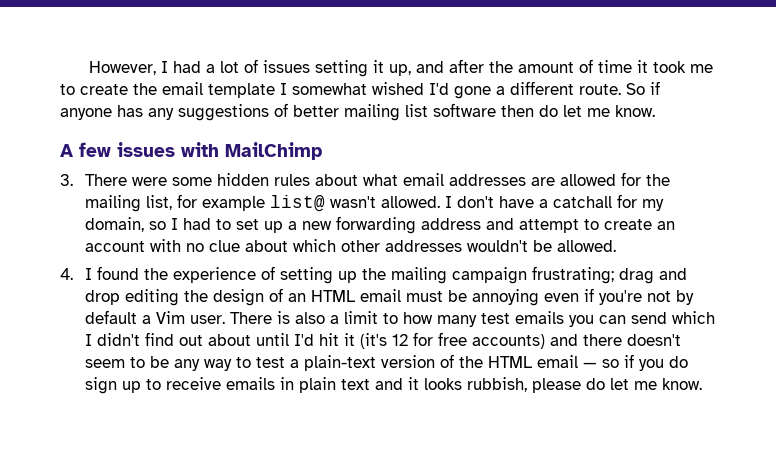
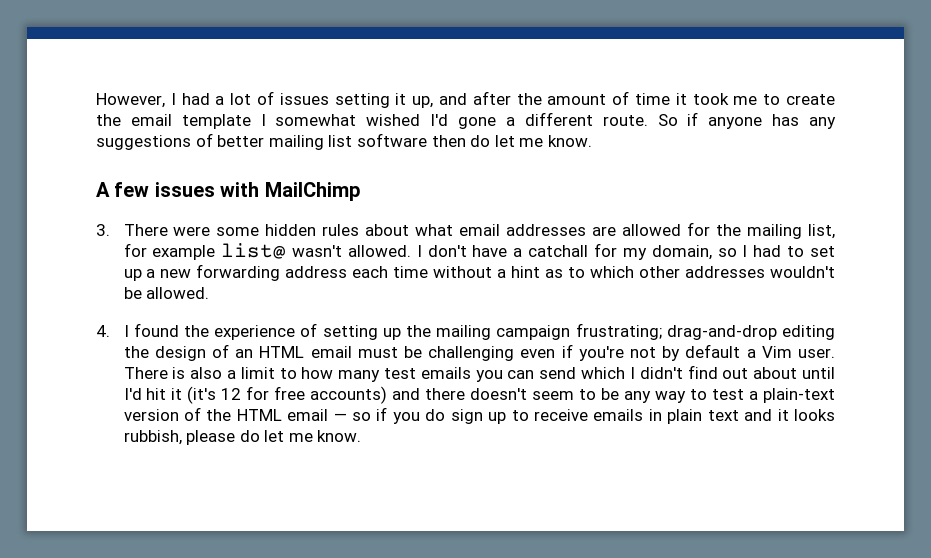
- I don't have a catchall for my domain, so I had to set up a new forwarding address and attempt to create an account with no clue about which other addresses wouldn't be allowed.
+ I don't have a catchall for my domain, so I had to set up a new forwarding address each time without a hint as to which other addresses wouldn't be allowed.
- 4. I found the experience of setting up the mailing campaign frustrating; drag and drop editing the design of an HTML email must be annoying even if you're not by default a Vim user.
+ 4. I found the experience of setting up the mailing campaign frustrating; drag-and-drop editing the design of an HTML email must be challenging even if you're not by default a Vim user.

